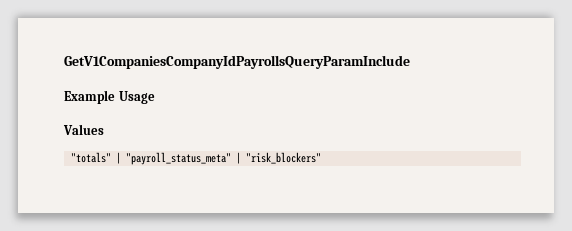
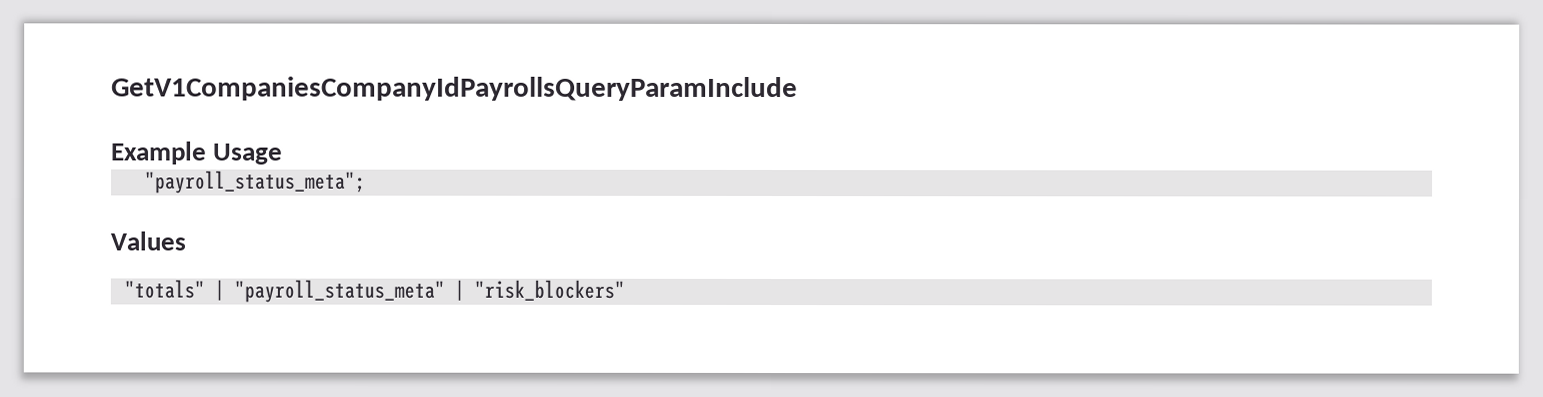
+ "payroll_status_meta";

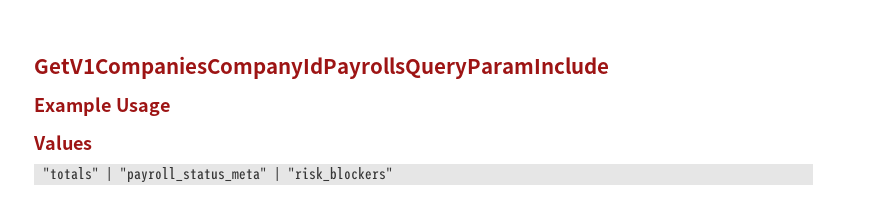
- "payroll_status_meta";

